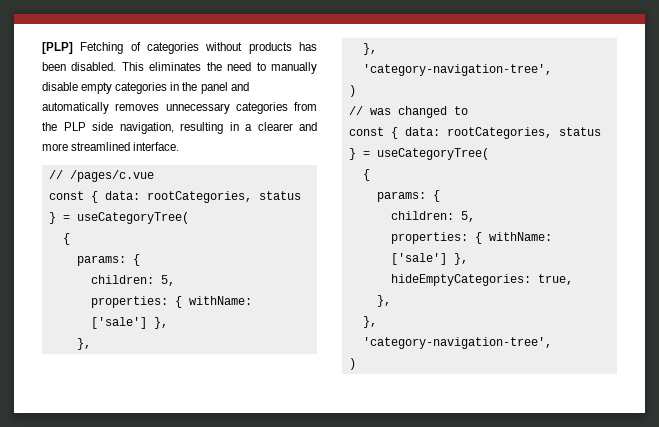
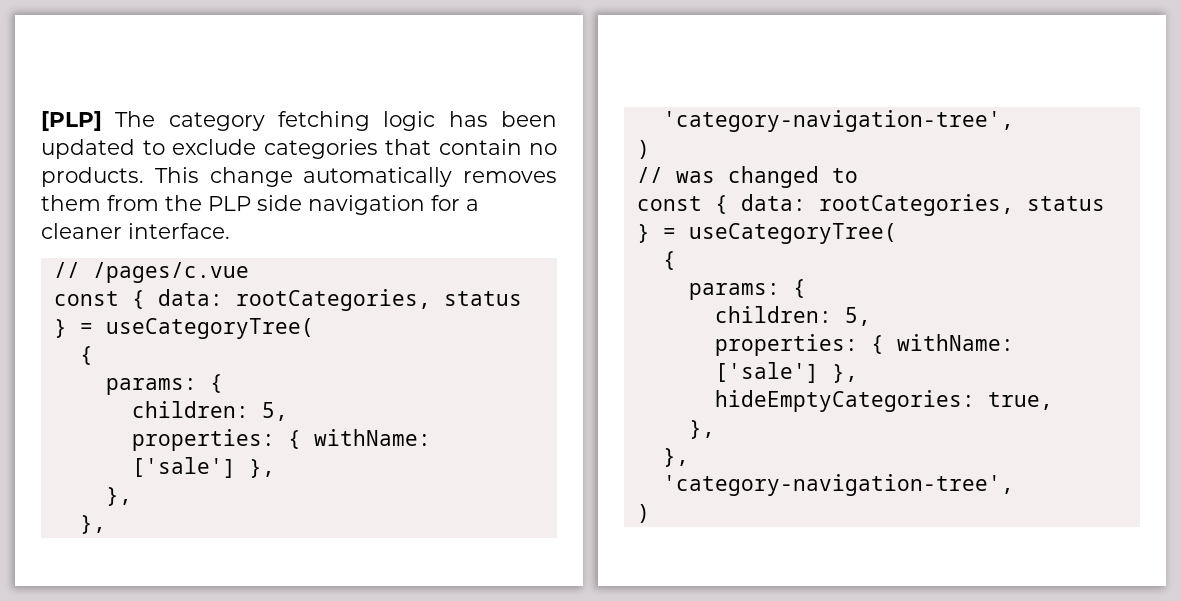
- [PLP] Fetching of categories without products has been disabled. This eliminates the need to manually disable empty categories in the panel and automatically removes unnecessary categories from the PLP side navigation, resulting in a clearer and more streamlined interface.
+ [PLP] The category fetching logic has been updated to exclude categories that contain no products. This change automatically removes them from the PLP side navigation for a cleaner interface.

